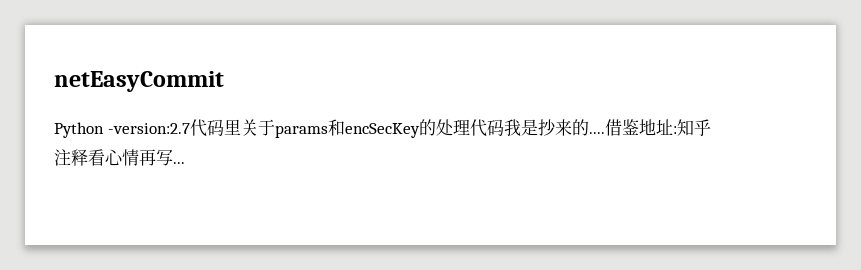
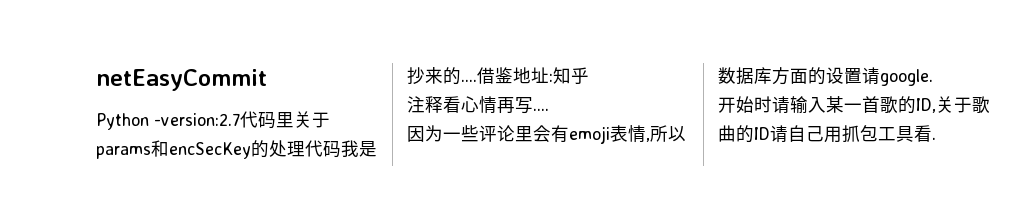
- 注释看心情再写...
+ 注释看心情再写....
+ 因为一些评论里会有emoji表情,所以数据库方面的设置请google.
+ 开始时请输入某一首歌的ID,关于歌曲的ID请自己用抓包工具看.

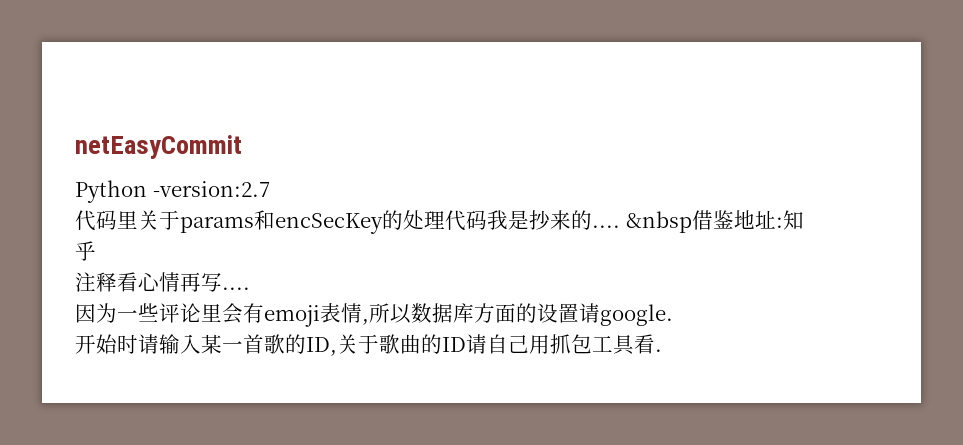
- Python -version:2.7代码里关于params和encSecKey的处理代码我是抄来的....
+ Python -version:2.7
+ 代码里关于params和encSecKey的处理代码我是抄来的....
- 借鉴地址:知乎
+ &nbsp借鉴地址:知乎

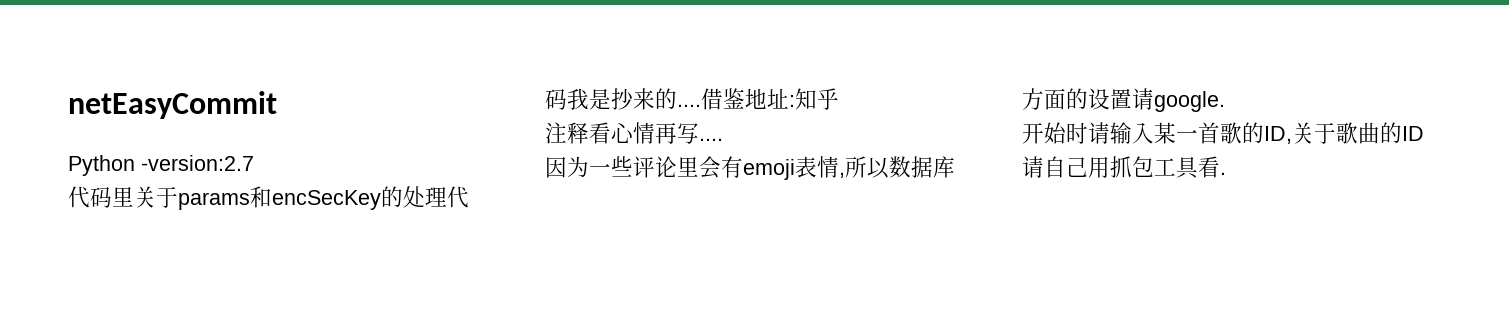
- &nbsp借鉴地址:知乎
+ 借鉴地址:知乎

